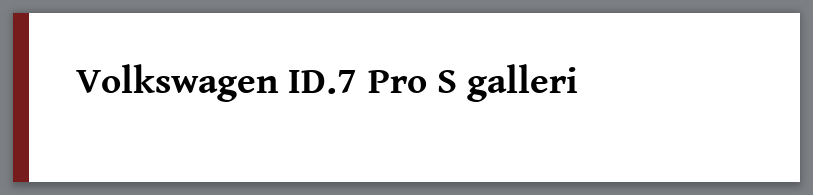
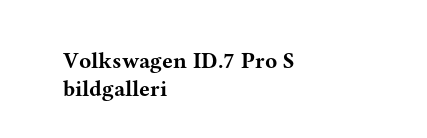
- Volkswagen ID.7 Pro S galleri
+ Volkswagen ID.7 Pro S bildgalleri

